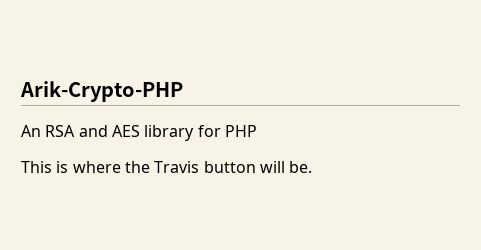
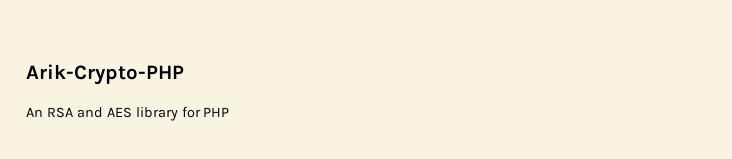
- This is where the Travis button will be.

